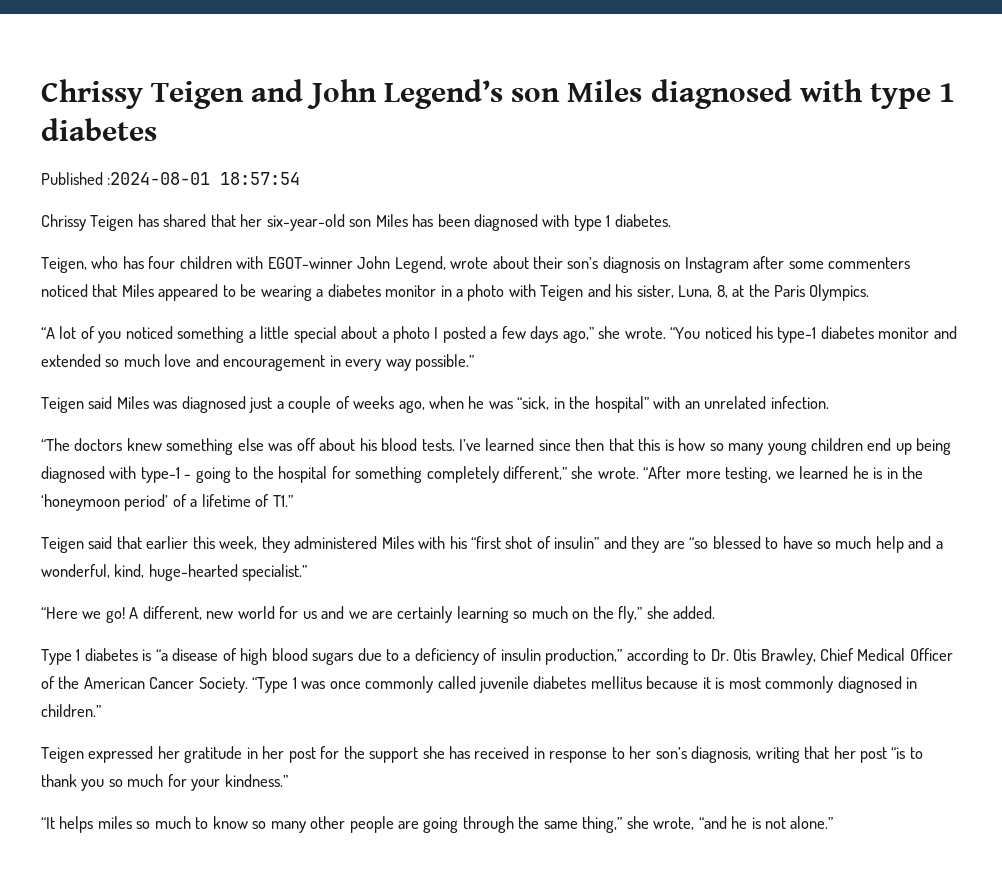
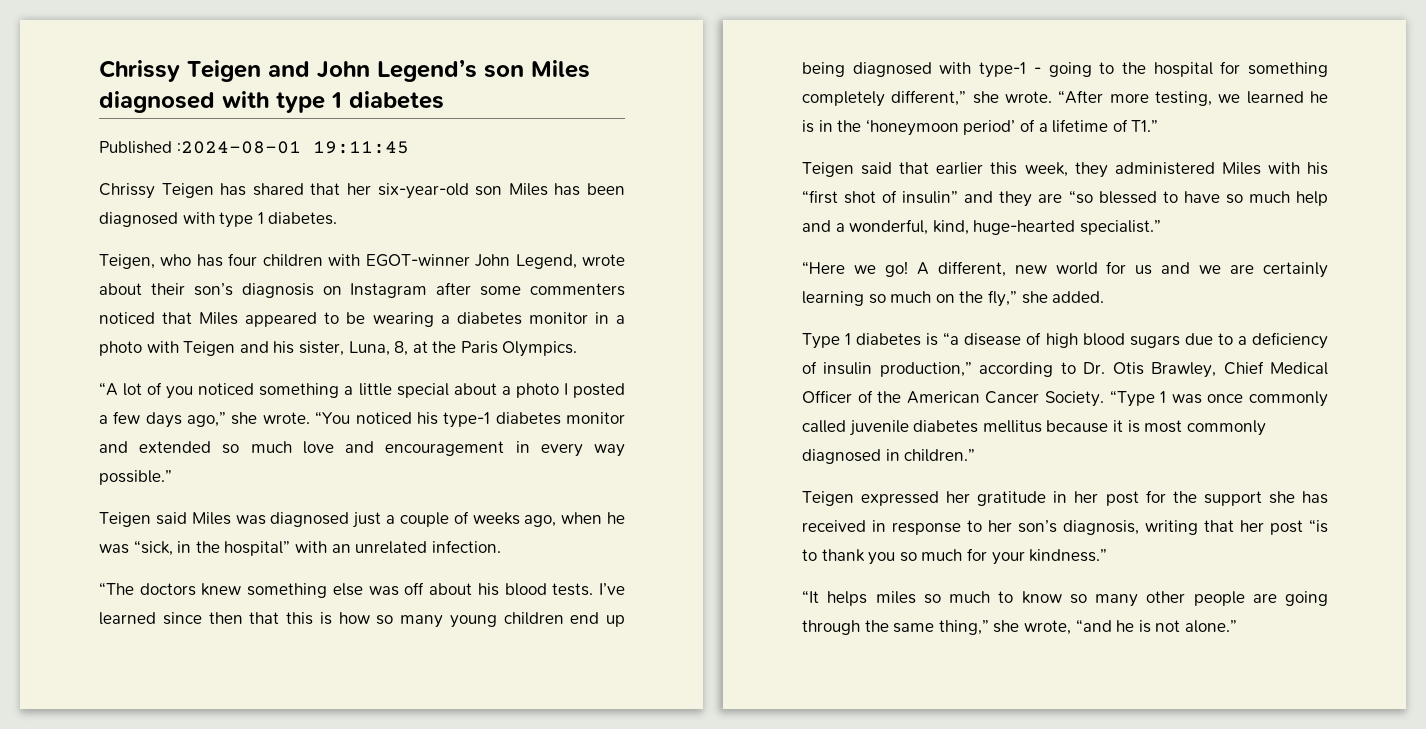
- Published :2024-08-01 18:57:54
+ Published :2024-08-01 19:11:45

